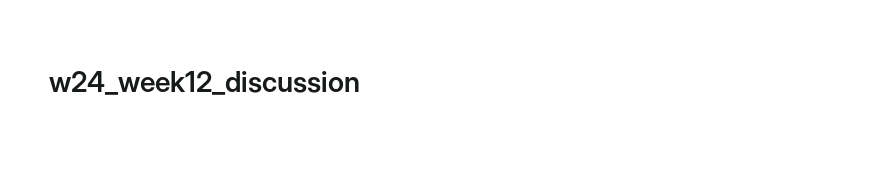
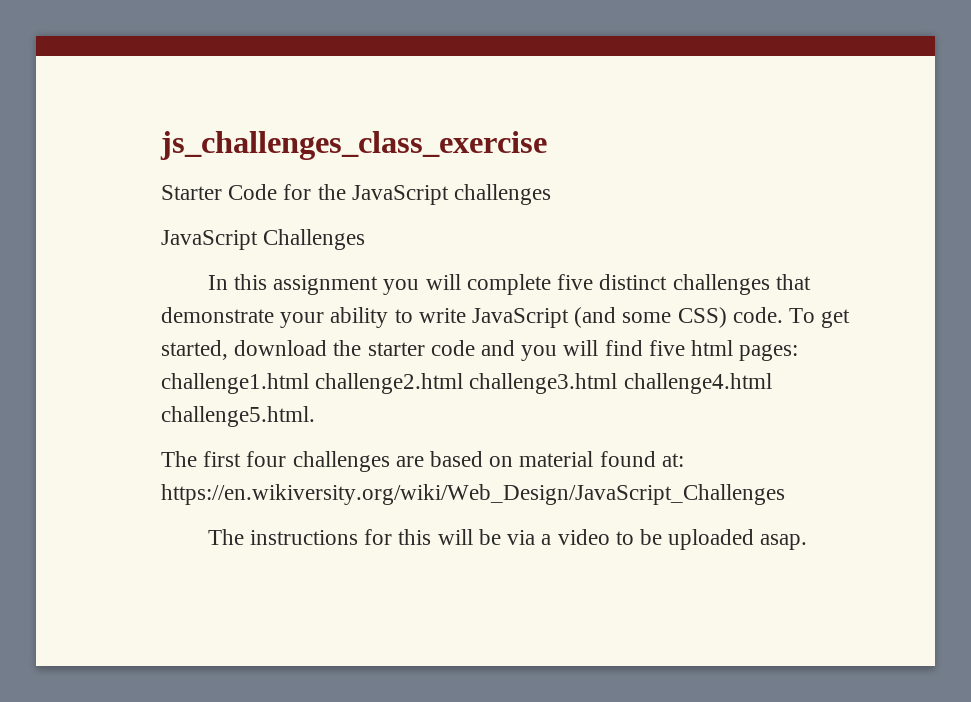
- w24_week12_discussion
+ js_challenges_class_exercise
+ Starter Code for the JavaScript challenges
+ JavaScript Challenges
+ In this assignment you will complete five distinct challenges that demonstrate your ability to write JavaScript (and some CSS) code. To get started, download the starter code and you will find five html pages: challenge1.html challenge2.html challenge3.html challenge4.html challenge5.html.
+ The first four challenges are based on material found at: https://en.wikiversity.org/wiki/Web_Design/JavaScript_Challenges
+ The instructions for this will be via a video to be uploaded asap.

